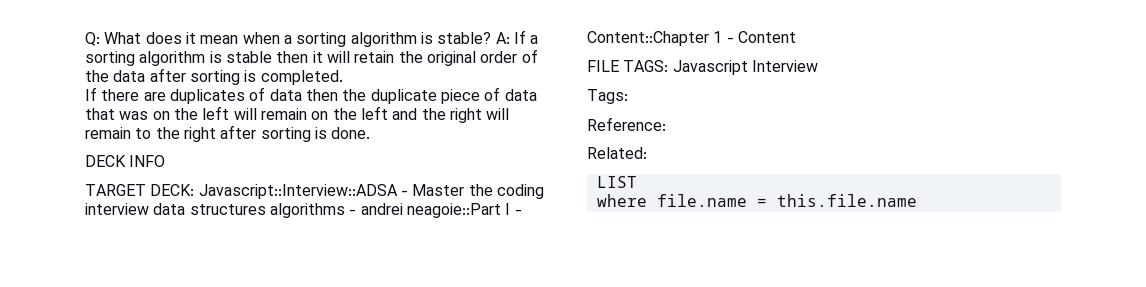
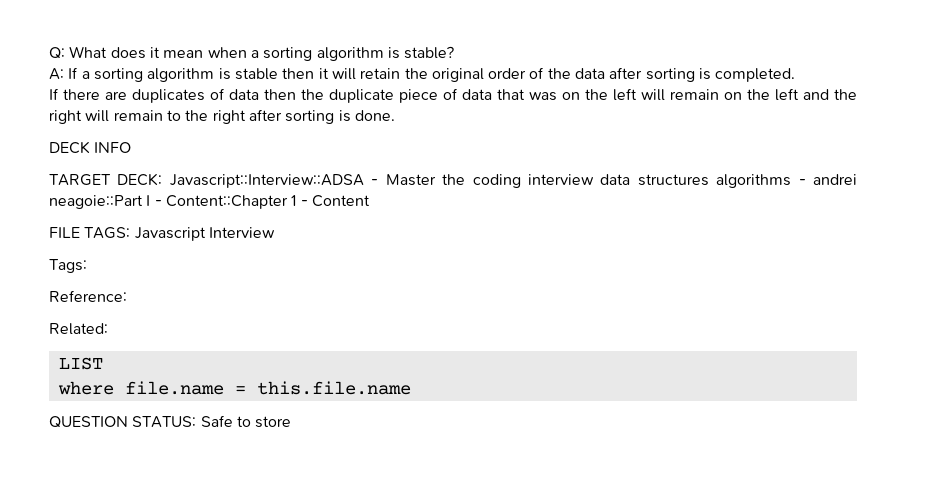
- Q: What does it mean when a sorting algorithm is stable? A: If a sorting algorithm is stable then it will retain the original order of the data after sorting is completed.
+ Q: What does it mean when a sorting algorithm is stable?
+ A: If a sorting algorithm is stable then it will retain the original order of the data after sorting is completed.
+ QUESTION STATUS: Safe to store

